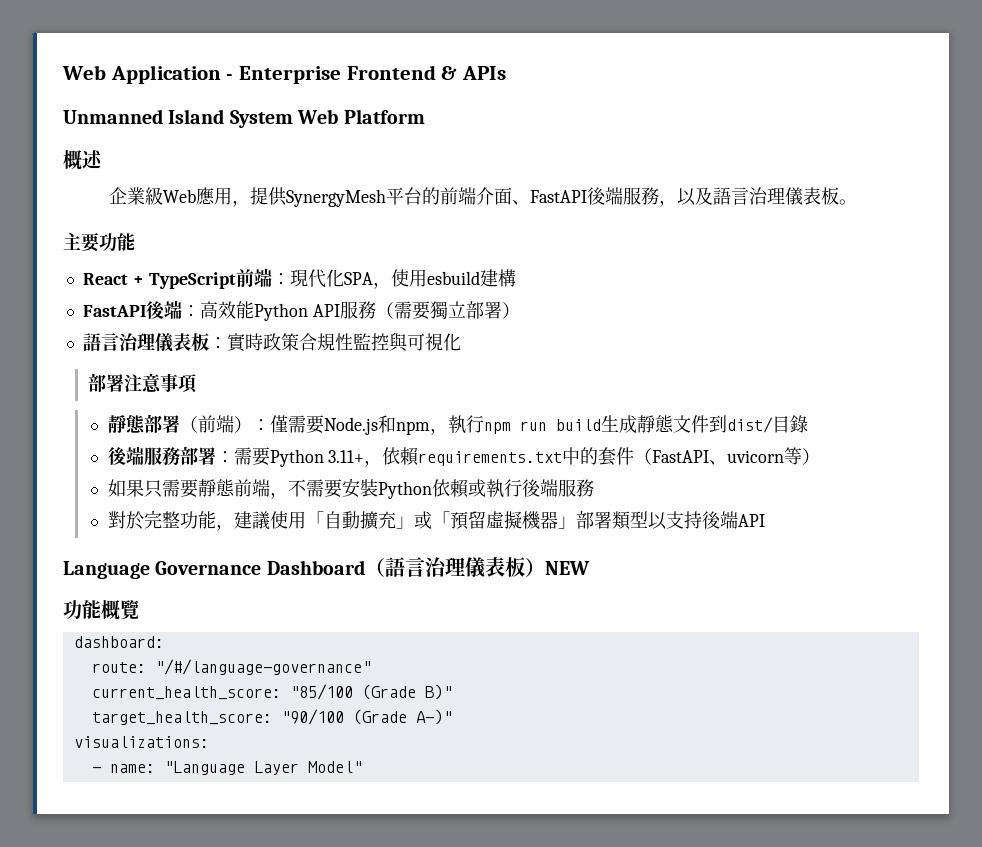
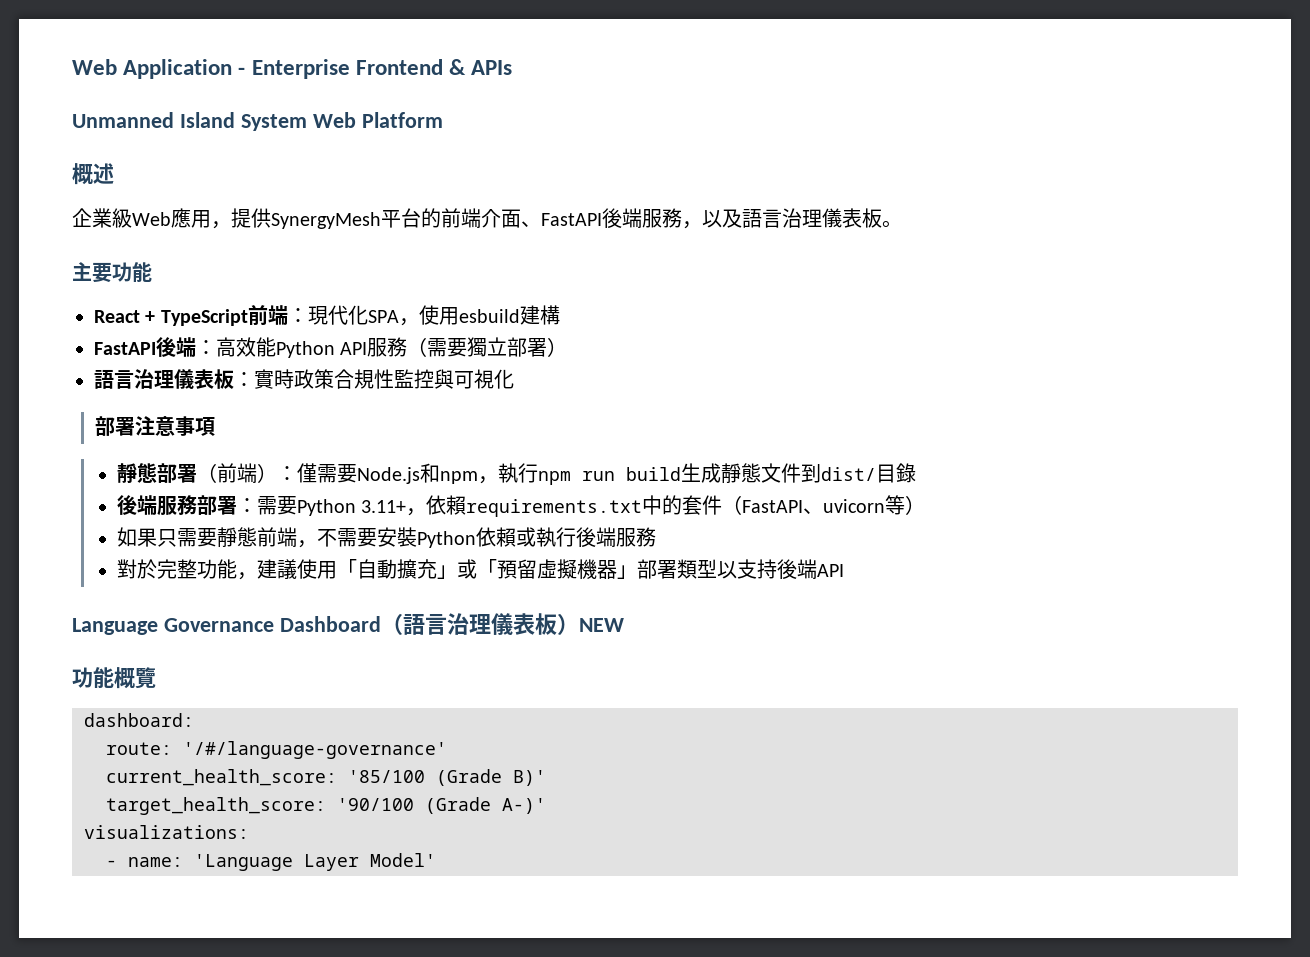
- route: "/#/language-governance"
+ route: '/#/language-governance'
- current_health_score: "85/100 (Grade B)"
- target_health_score: "90/100 (Grade A-)"
+ current_health_score: '85/100 (Grade B)'
+ target_health_score: '90/100 (Grade A-)'
- - name: "Language Layer Model"
+ - name: 'Language Layer Model'

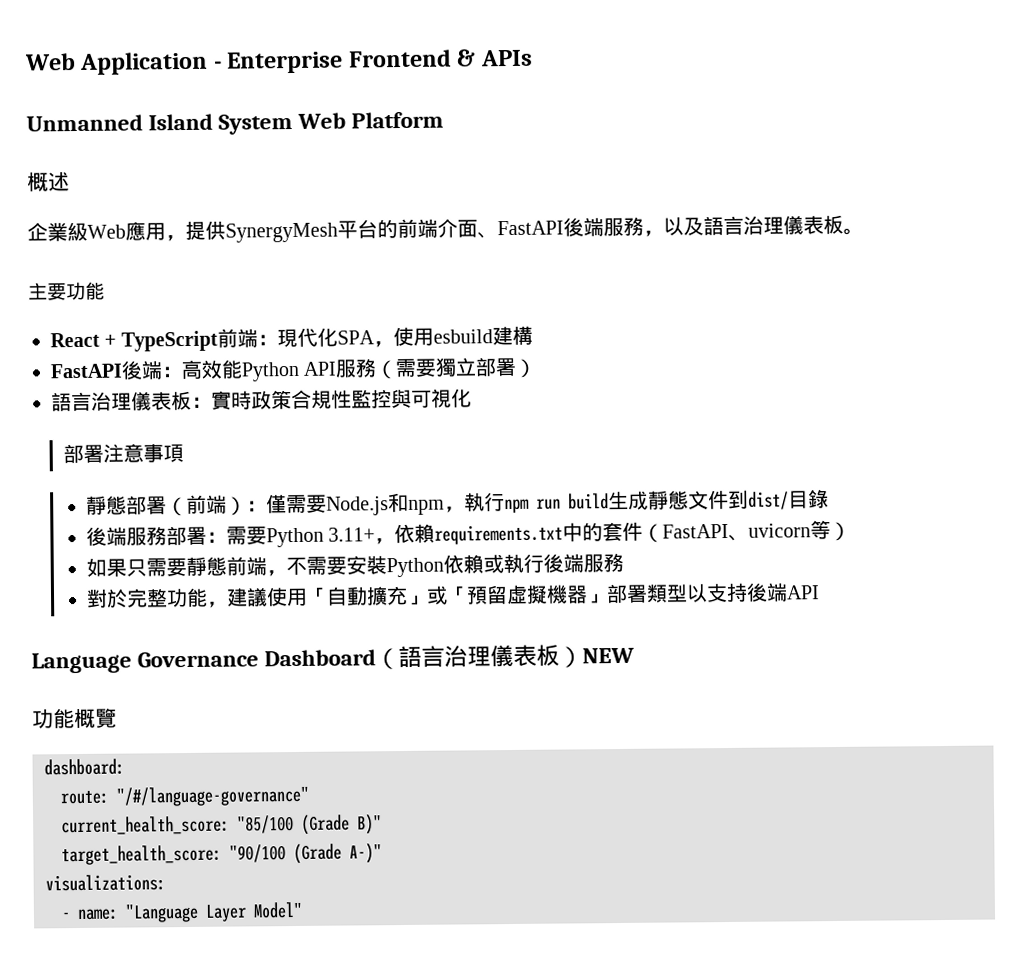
- route: '/#/language-governance'
+ route: "/#/language-governance"
- current_health_score: '85/100 (Grade B)'
- target_health_score: '90/100 (Grade A-)'
+ current_health_score: "85/100 (Grade B)"
+ target_health_score: "90/100 (Grade A-)"
- - name: 'Language Layer Model'
+ - name: "Language Layer Model"

